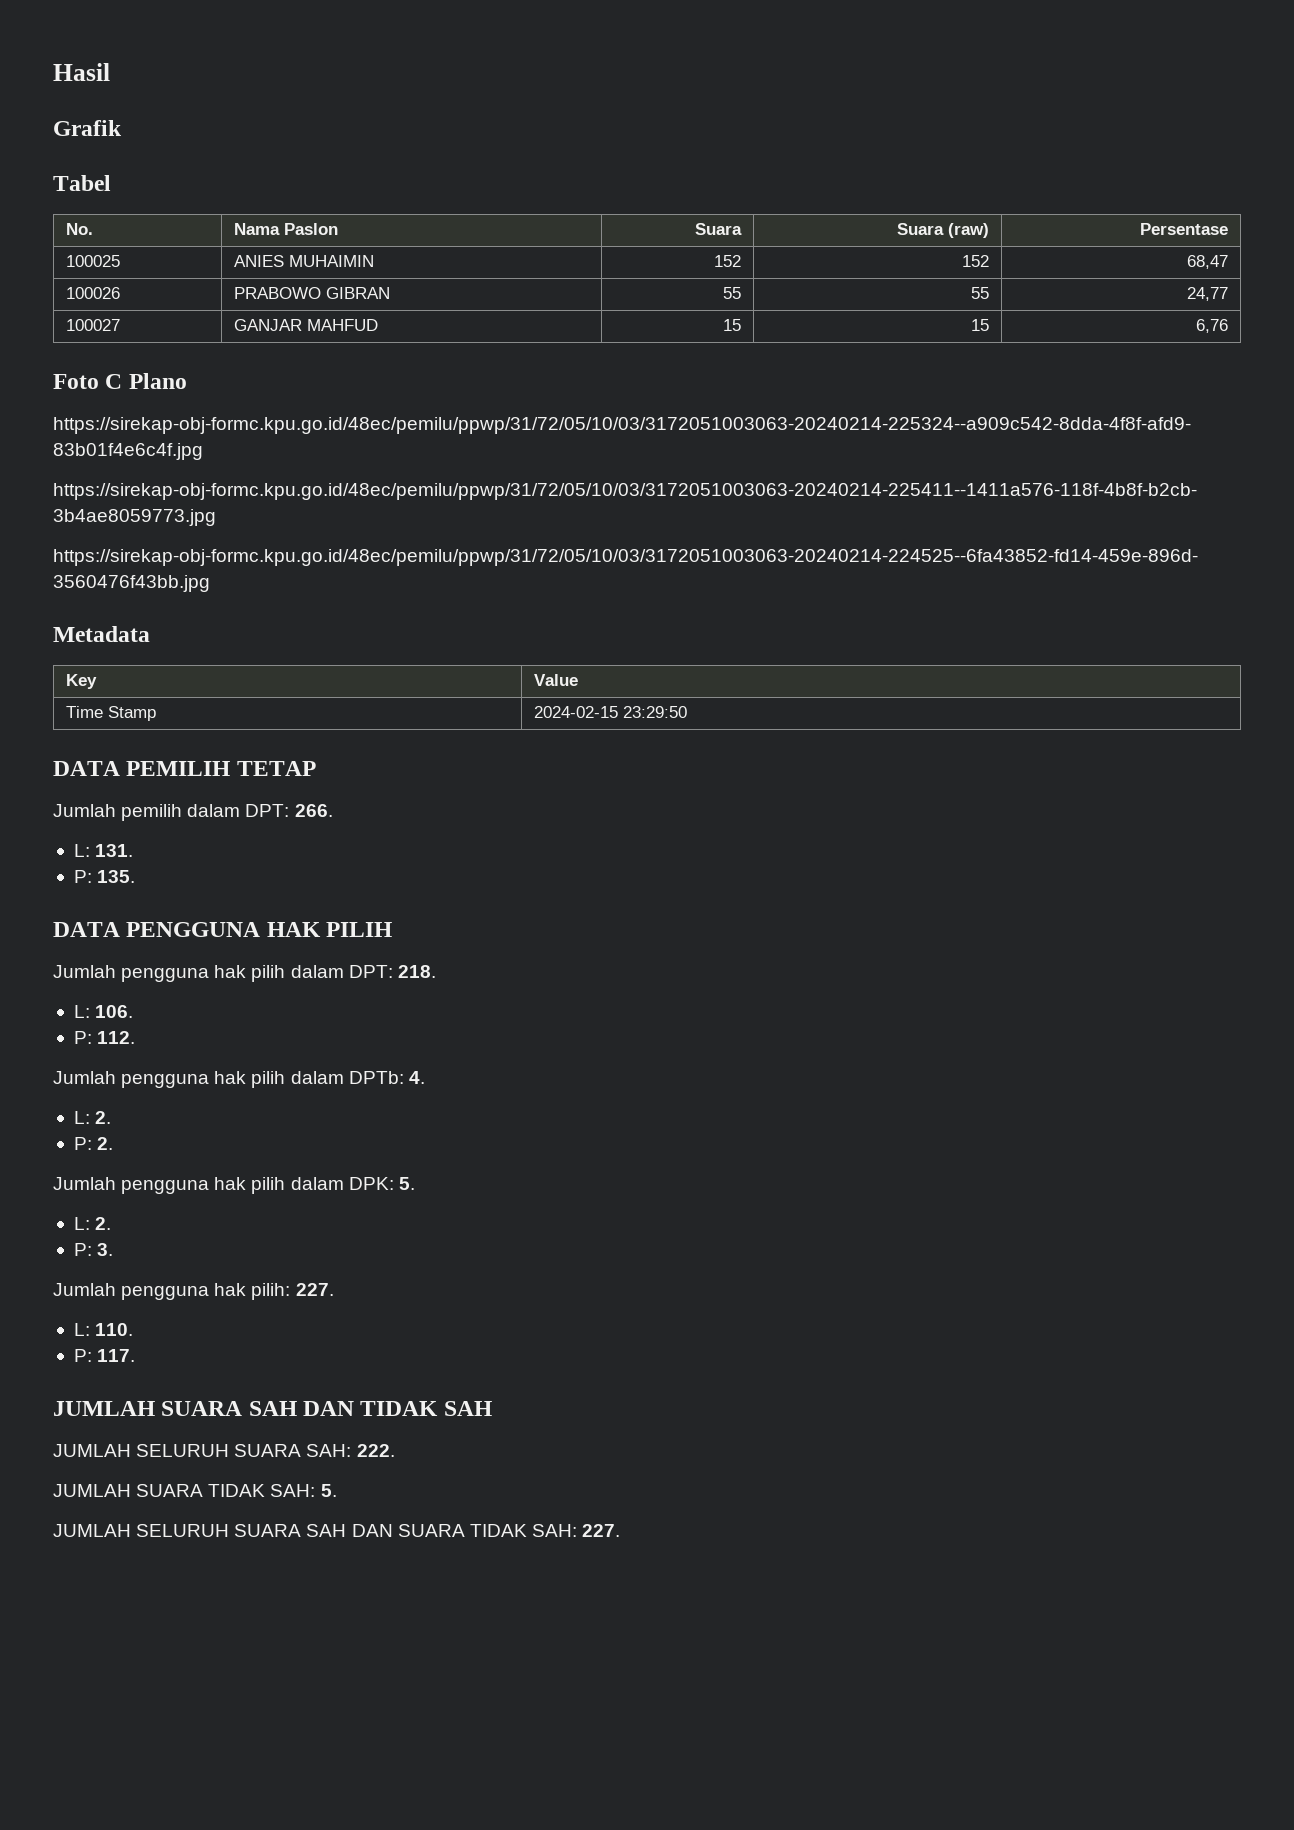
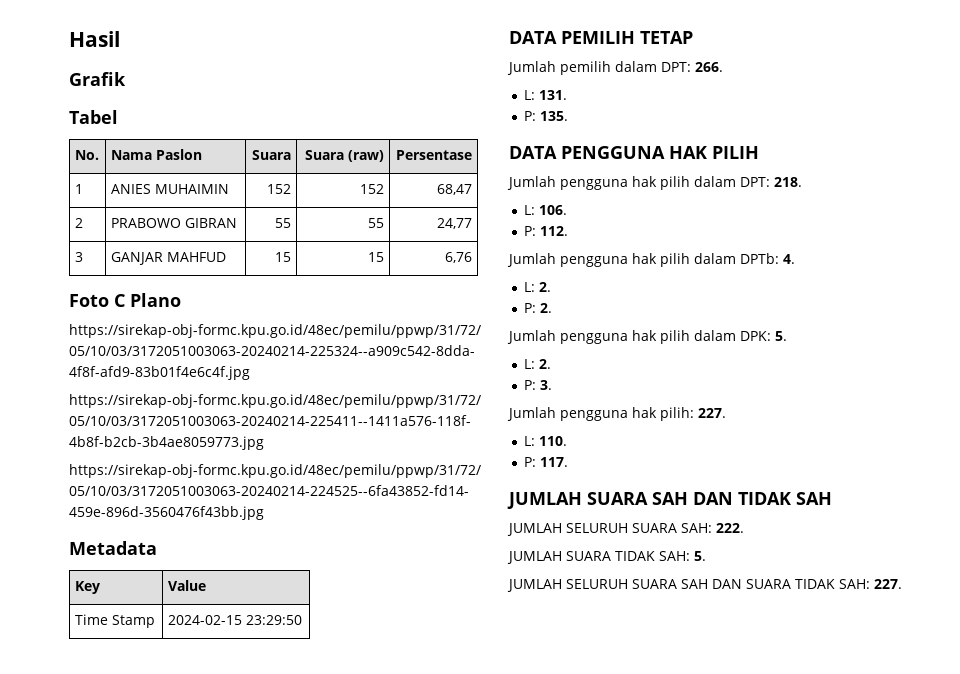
- 100025 | ANIES MUHAIMIN | 152 | 152 | 68,47
+ 1 | ANIES MUHAIMIN | 152 | 152 | 68,47
- 100026 | PRABOWO GIBRAN | 55 | 55 | 24,77
+ 2 | PRABOWO GIBRAN | 55 | 55 | 24,77
- 100027 | GANJAR MAHFUD | 15 | 15 | 6,76
+ 3 | GANJAR MAHFUD | 15 | 15 | 6,76

